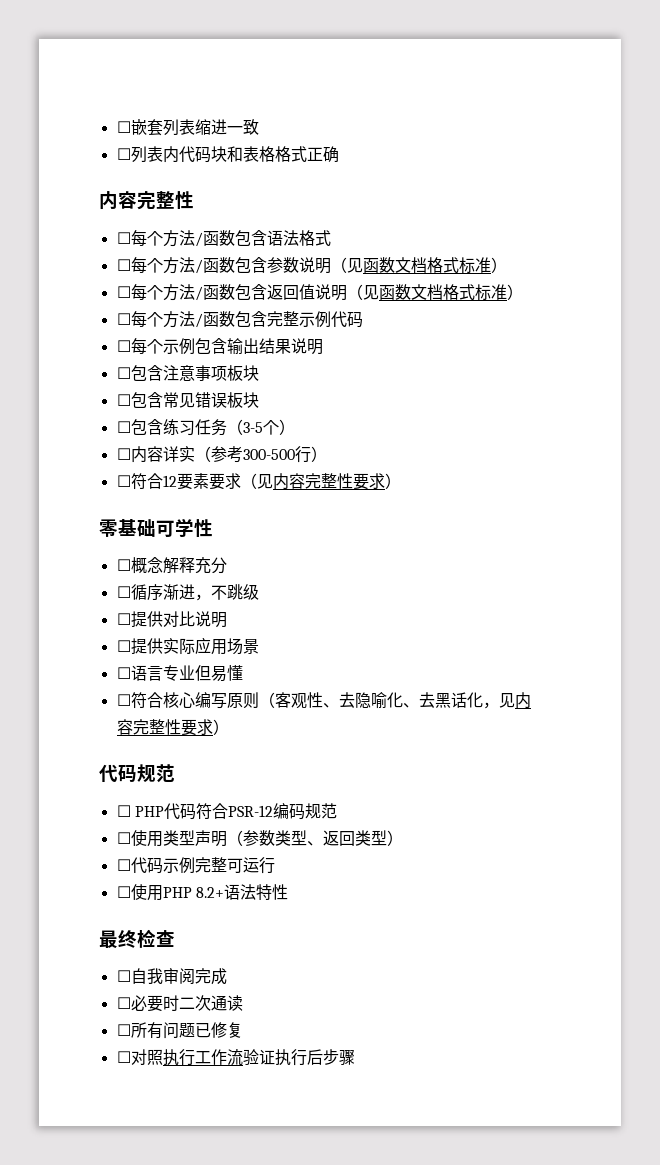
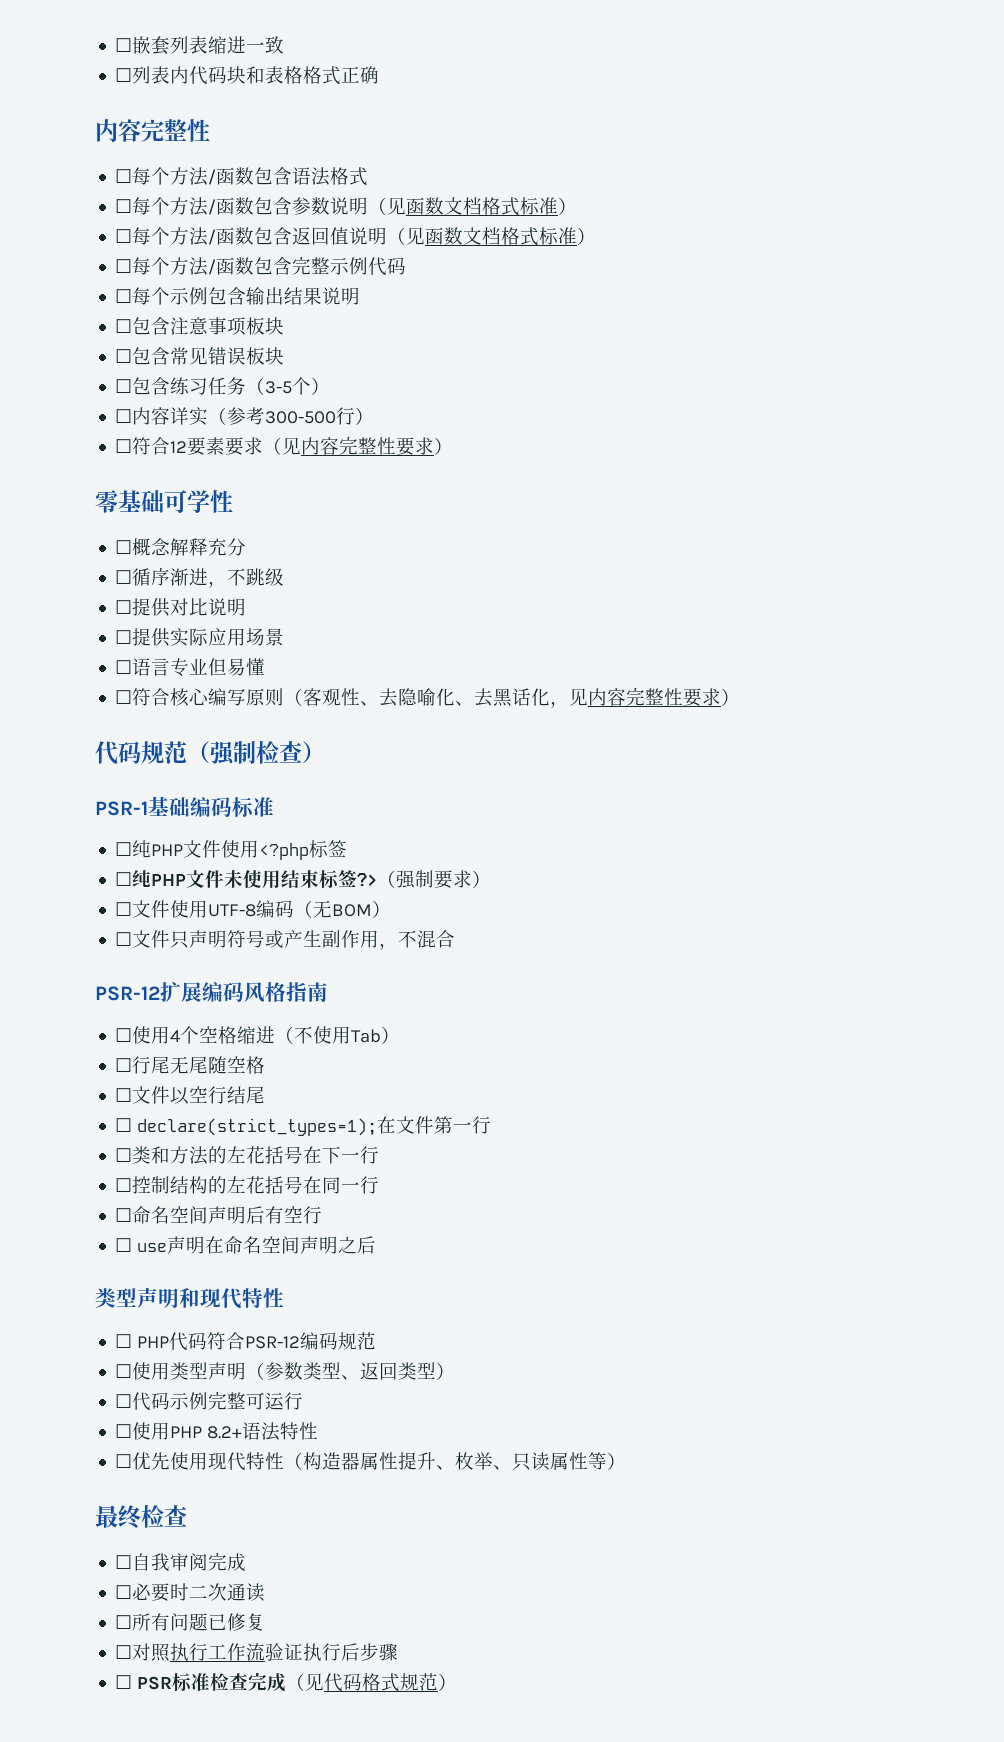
- 代码规范
+ 代码规范（强制检查）
+ PSR-1基础编码标准
+ ☐纯PHP文件使用<?php标签
+ ☐纯PHP文件未使用结束标签?>（强制要求）
+ ☐文件使用UTF-8编码（无BOM）
+ ☐文件只声明符号或产生副作用，不混合
+ PSR-12扩展编码风格指南
+ ☐使用4个空格缩进（不使用Tab）
+ ☐行尾无尾随空格
+ ☐文件以空行结尾
+ ☐ declare(strict_types=1);在文件第一行
+ ☐类和方法的左花括号在下一行
+ ☐控制结构的左花括号在同一行
+ ☐命名空间声明后有空行
+ ☐ use声明在命名空间声明之后
+ 类型声明和现代特性
+ ☐优先使用现代特性（构造器属性提升、枚举、只读属性等）
+ ☐ PSR标准检查完成（见代码格式规范）

